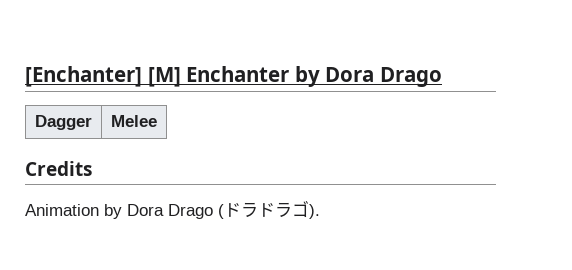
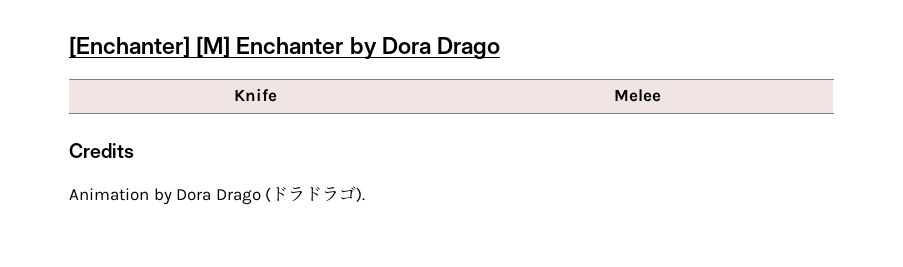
- Dagger | Melee
+ Knife | Melee

